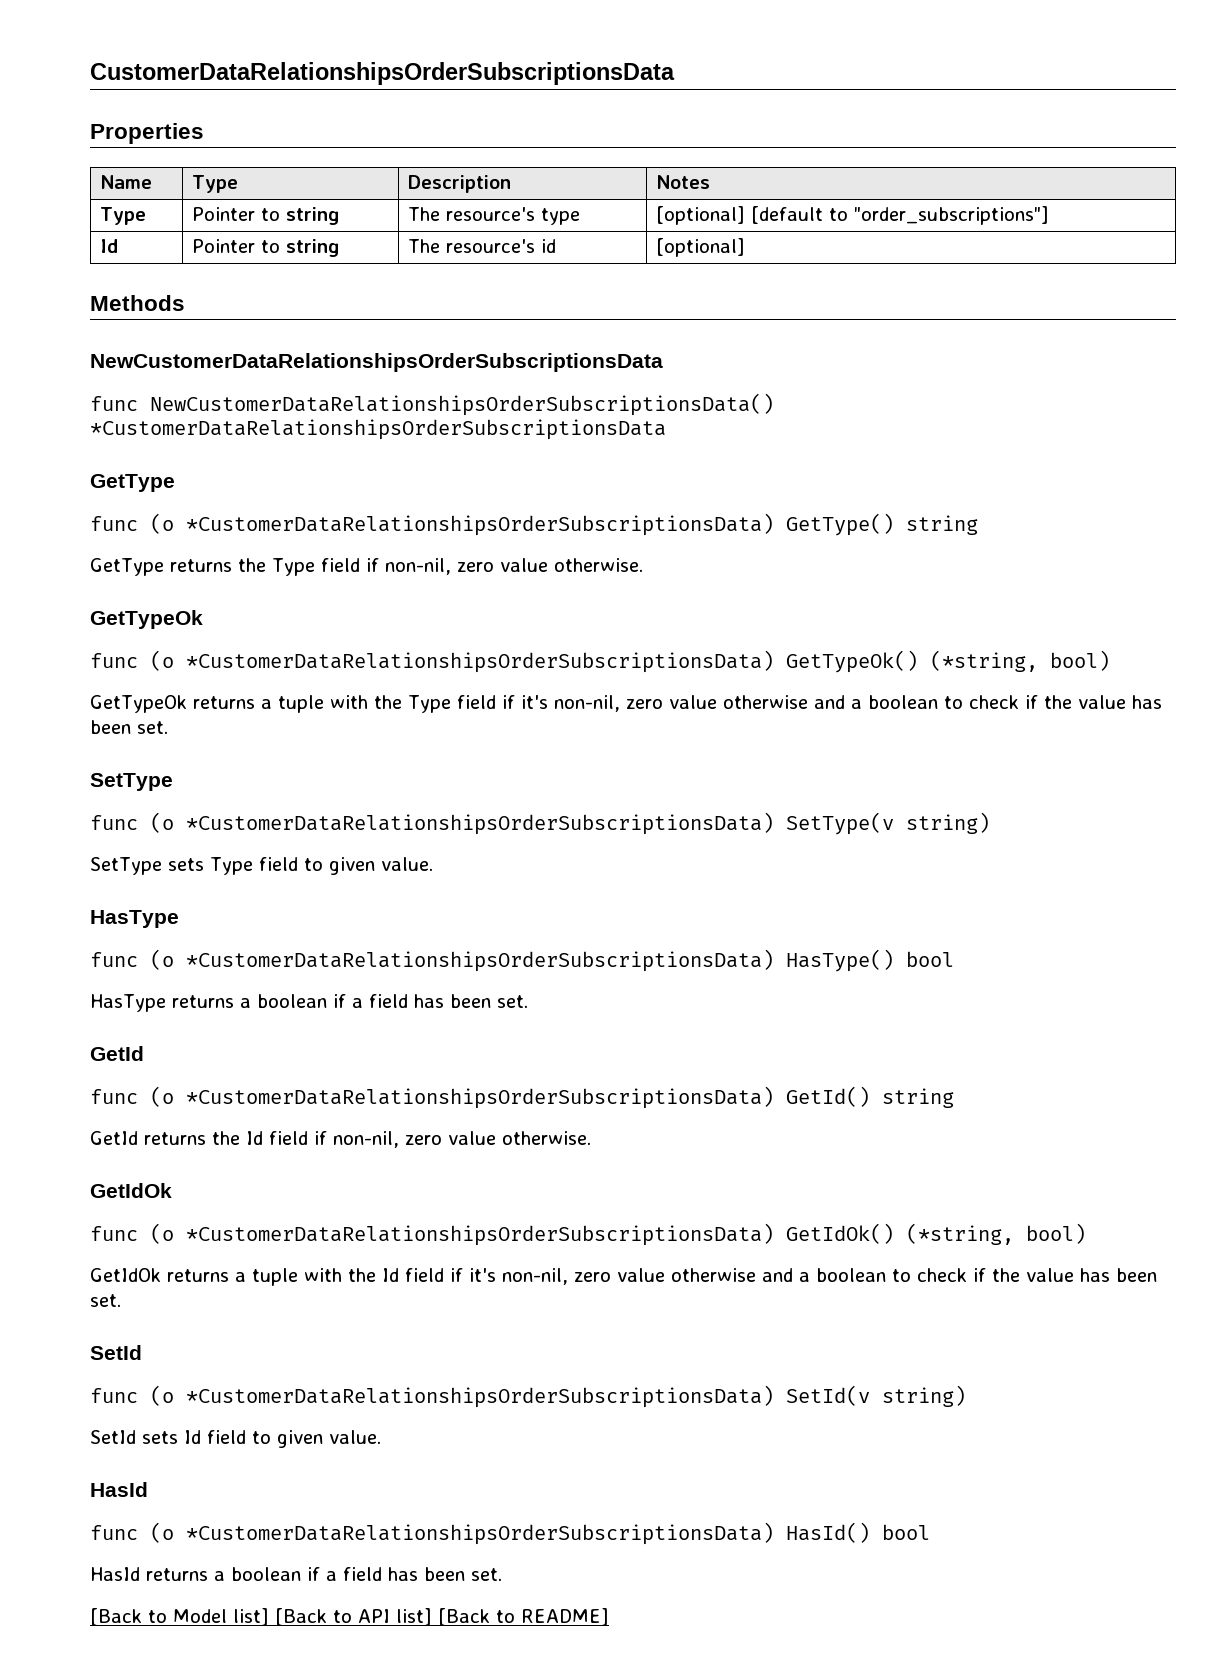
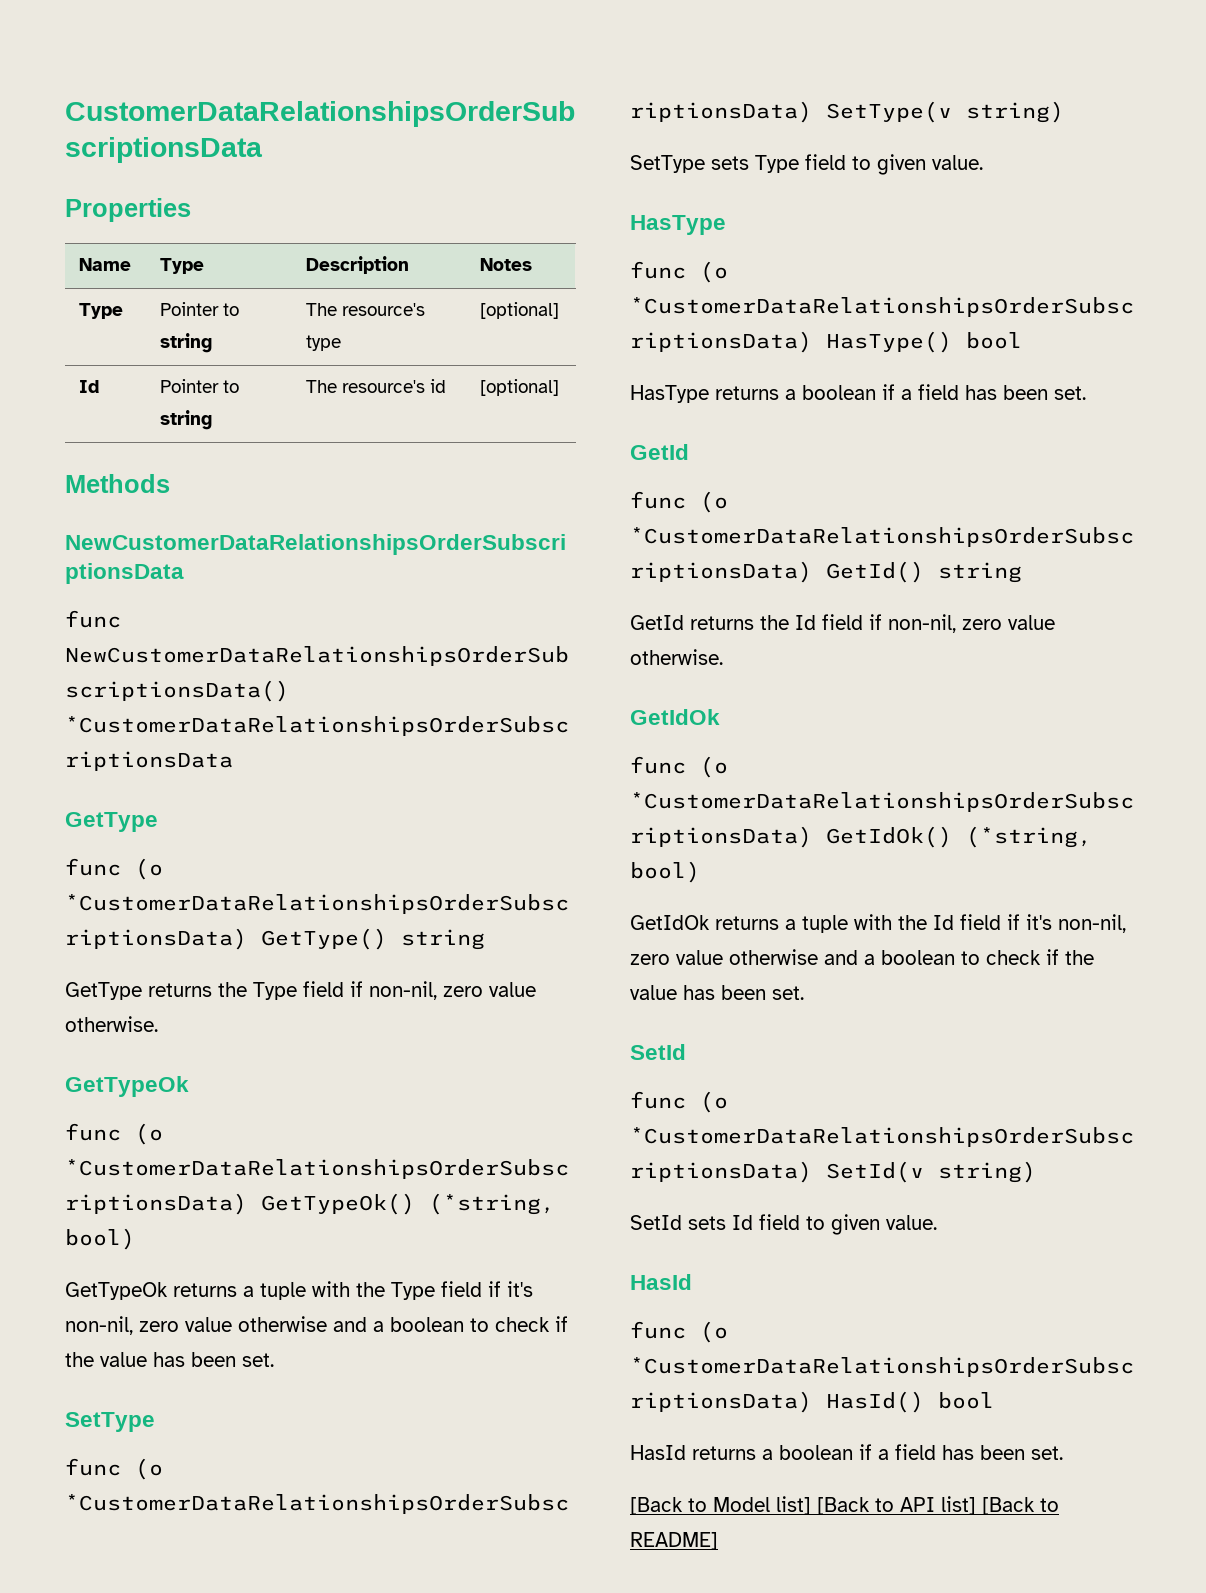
- Type | Pointer to string | The resource's type | [optional] [default to "order_subscriptions"]
+ Type | Pointer to string | The resource's type | [optional]

